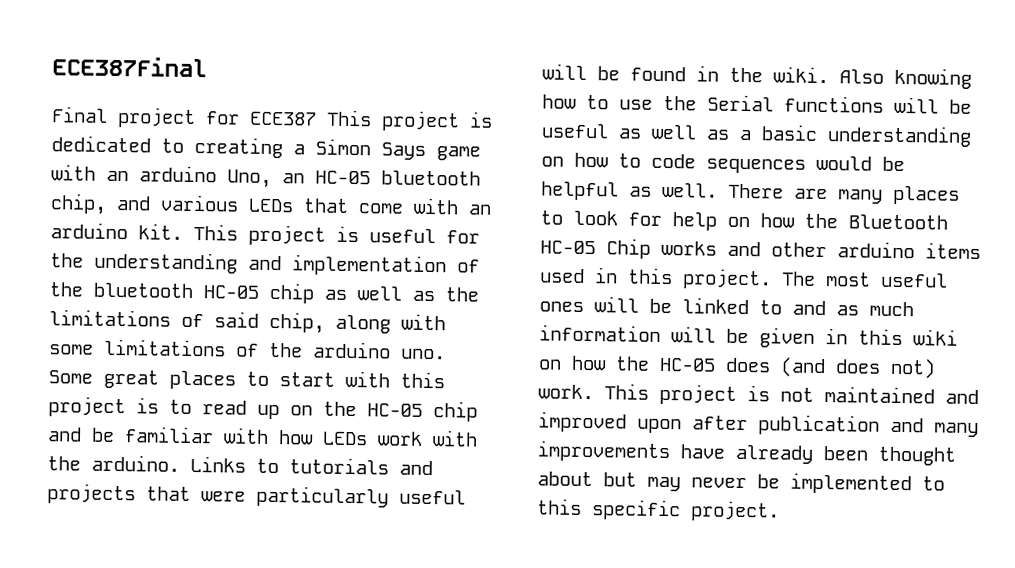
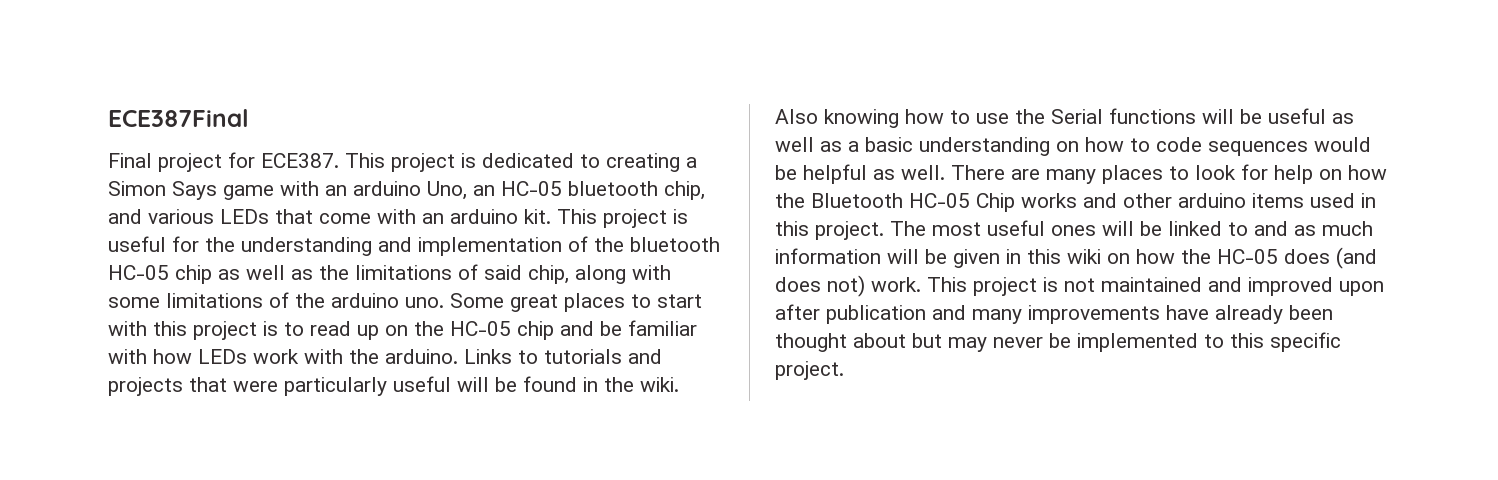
- Final project for ECE387 This project is dedicated to creating a Simon Says game with an arduino Uno, an HC-05 bluetooth chip, and various LEDs that come with an arduino kit.
+ Final project for ECE387. This project is dedicated to creating a Simon Says game with an arduino Uno, an HC-05 bluetooth chip, and various LEDs that come with an arduino kit.

